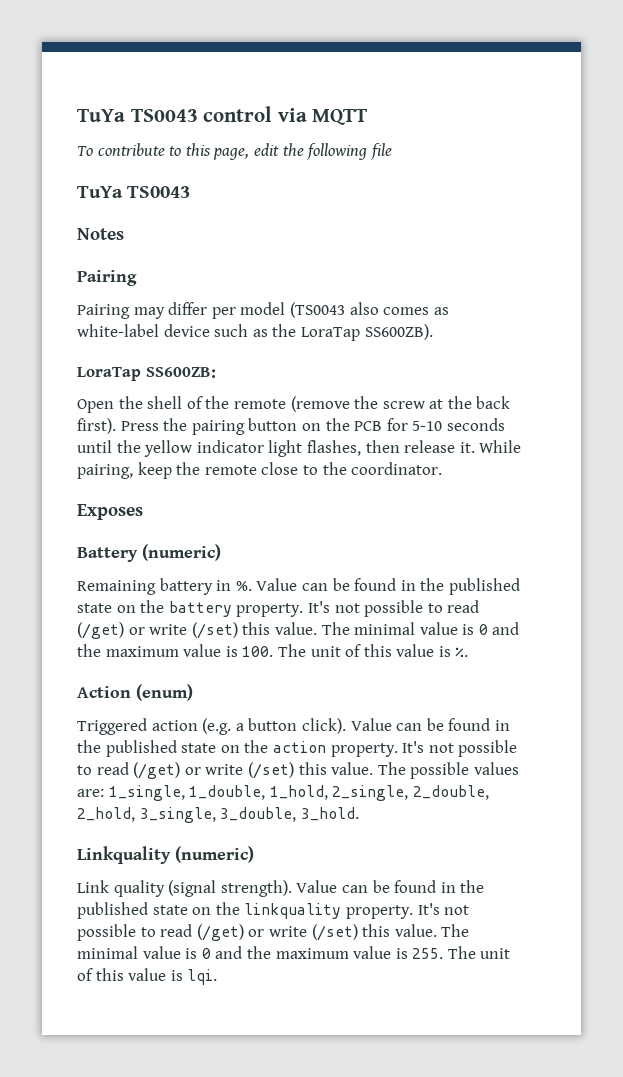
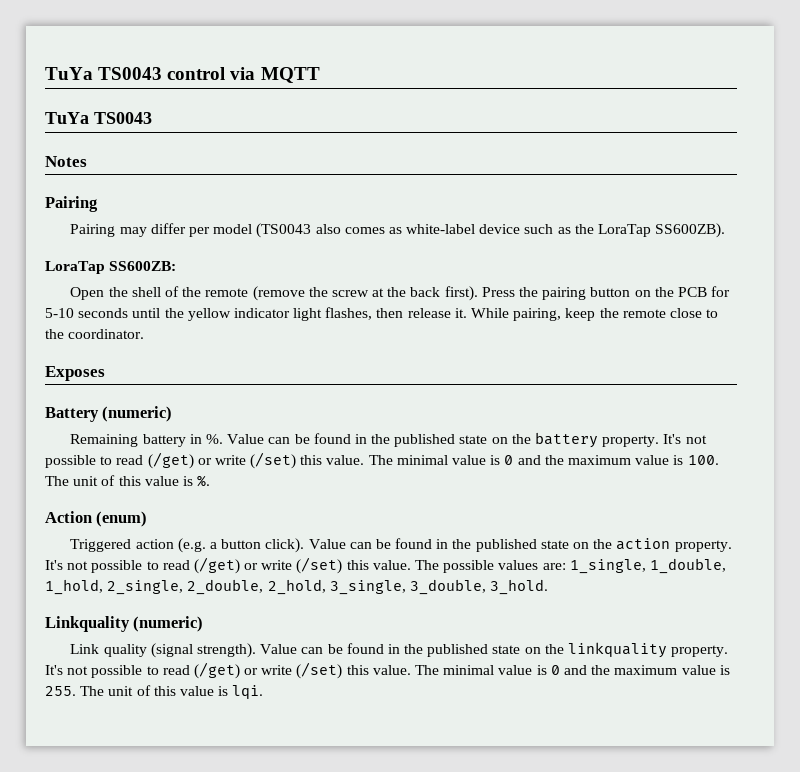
- To contribute to this page, edit the following file

